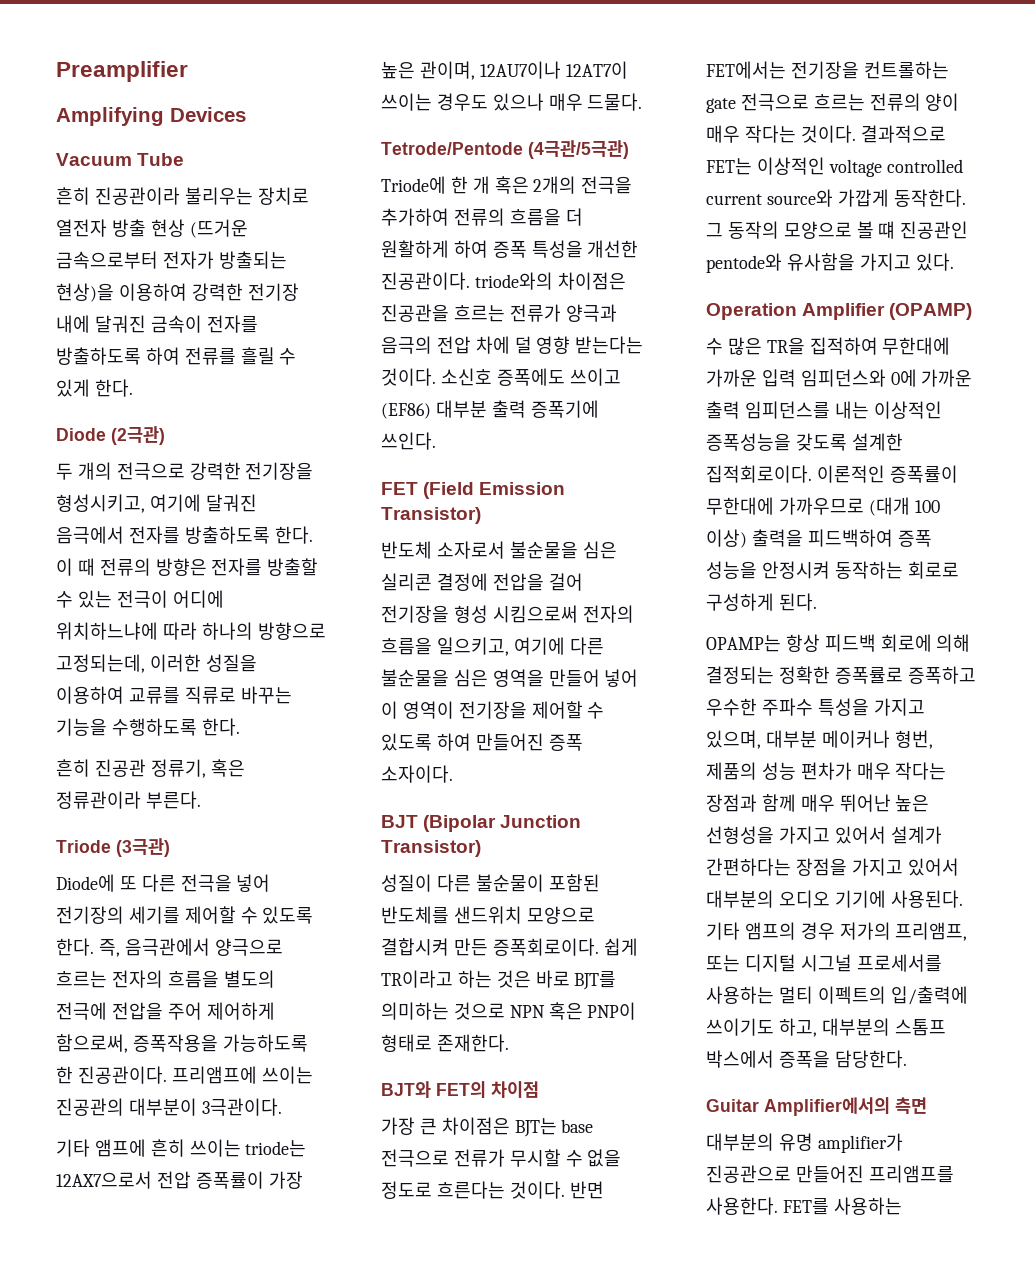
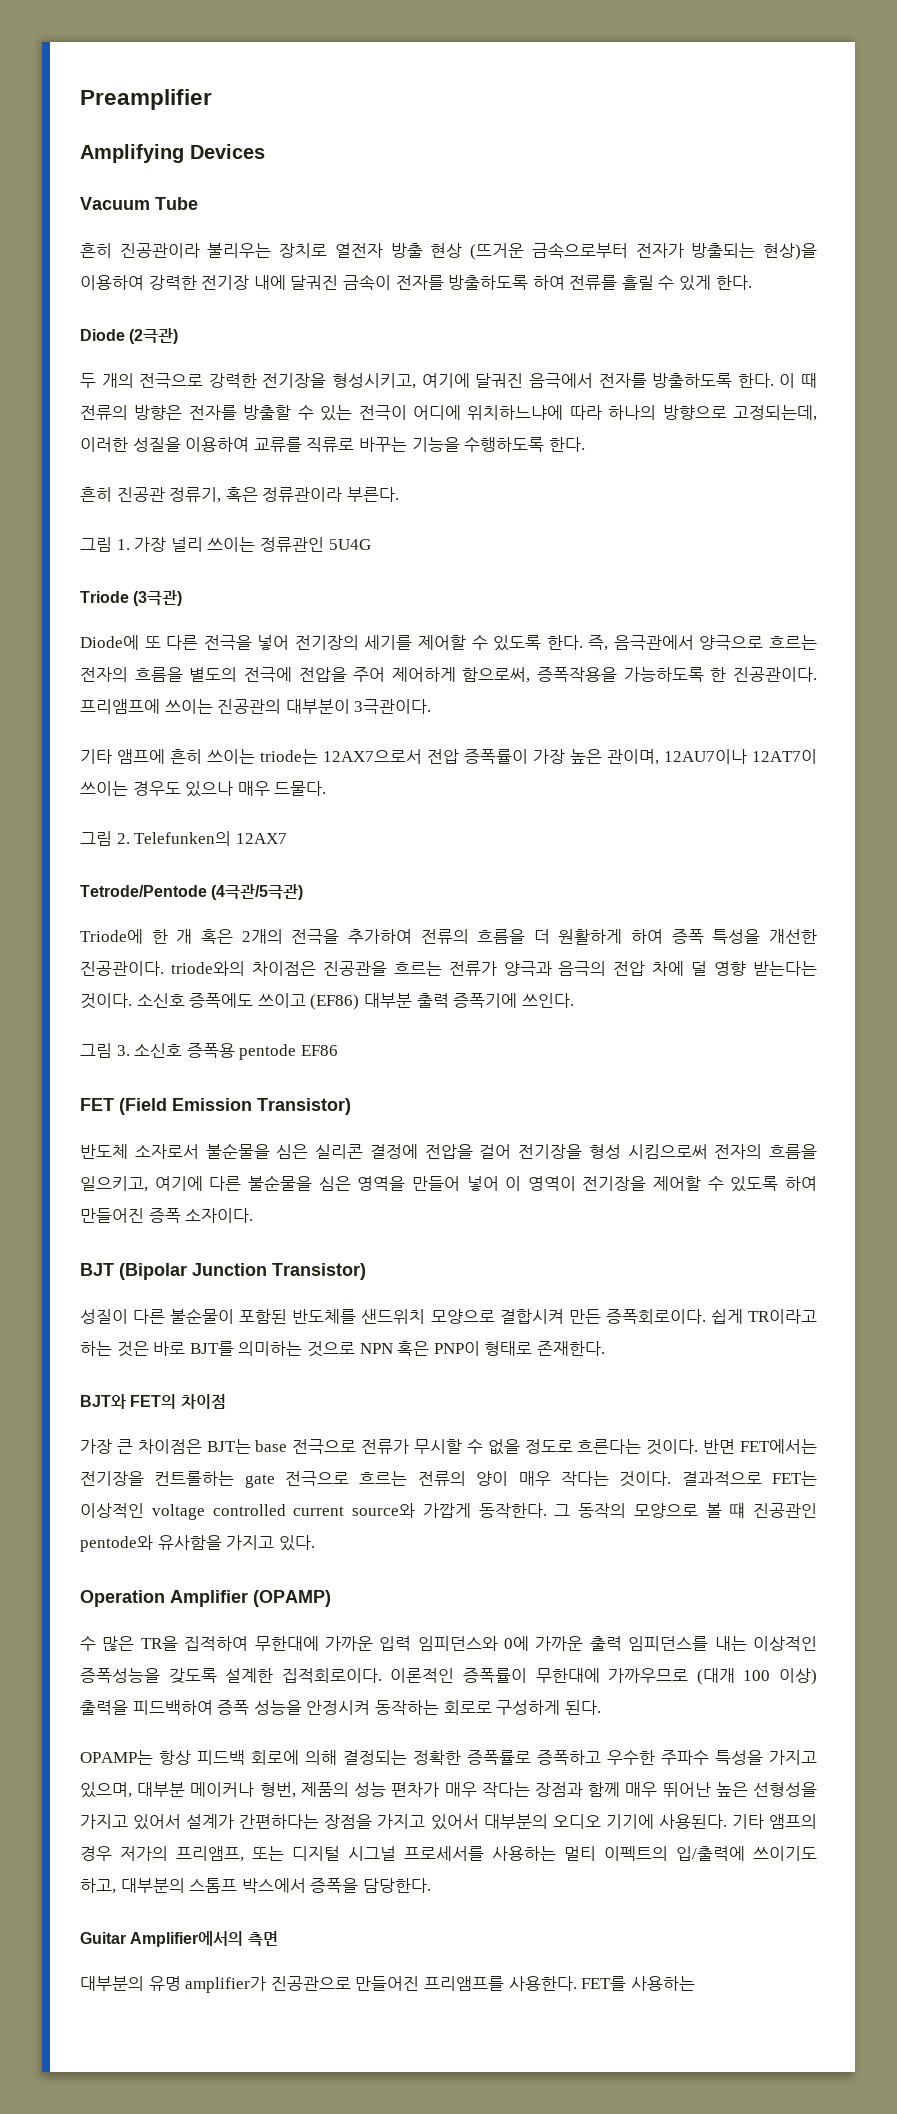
+ 그림 1. 가장 널리 쓰이는 정류관인 5U4G
+ 그림 2. Telefunken의 12AX7
+ 그림 3. 소신호 증폭용 pentode EF86

